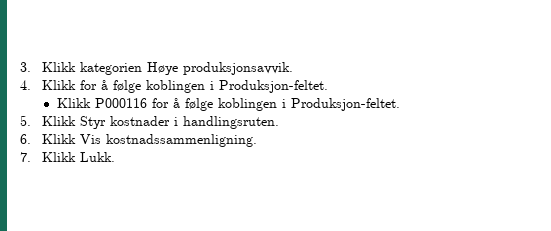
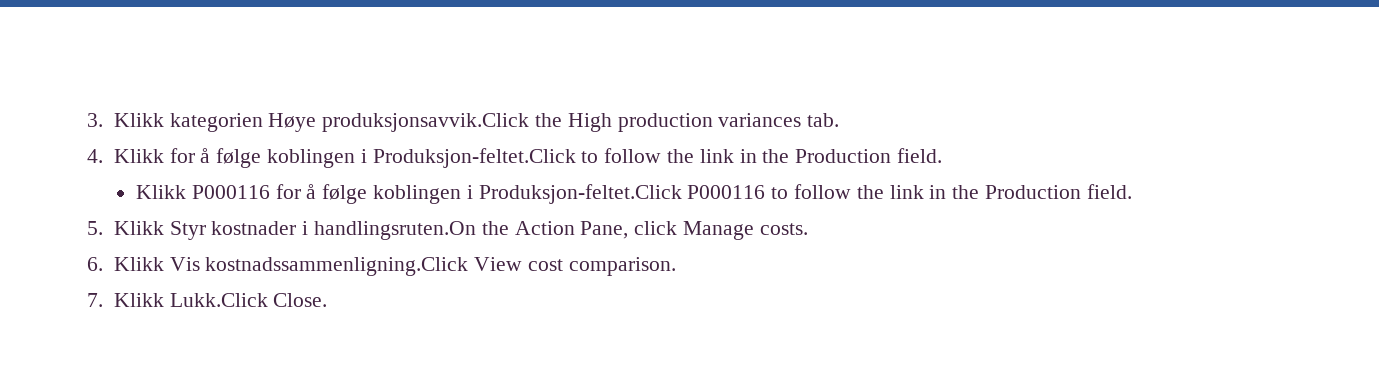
- 3. Klikk kategorien Høye produksjonsavvik.
+ 3. Klikk kategorien Høye produksjonsavvik.Click the High production variances tab.
- 4. Klikk for å følge koblingen i Produksjon-feltet.
+ 4. Klikk for å følge koblingen i Produksjon-feltet.Click to follow the link in the Production field.
- Klikk P000116 for å følge koblingen i Produksjon-feltet.
+ Klikk P000116 for å følge koblingen i Produksjon-feltet.Click P000116 to follow the link in the Production field.
- 5. Klikk Styr kostnader i handlingsruten.
+ 5. Klikk Styr kostnader i handlingsruten.On the Action Pane, click Manage costs.
- 6. Klikk Vis kostnadssammenligning.
+ 6. Klikk Vis kostnadssammenligning.Click View cost comparison.
- 7. Klikk Lukk.
+ 7. Klikk Lukk.Click Close.

